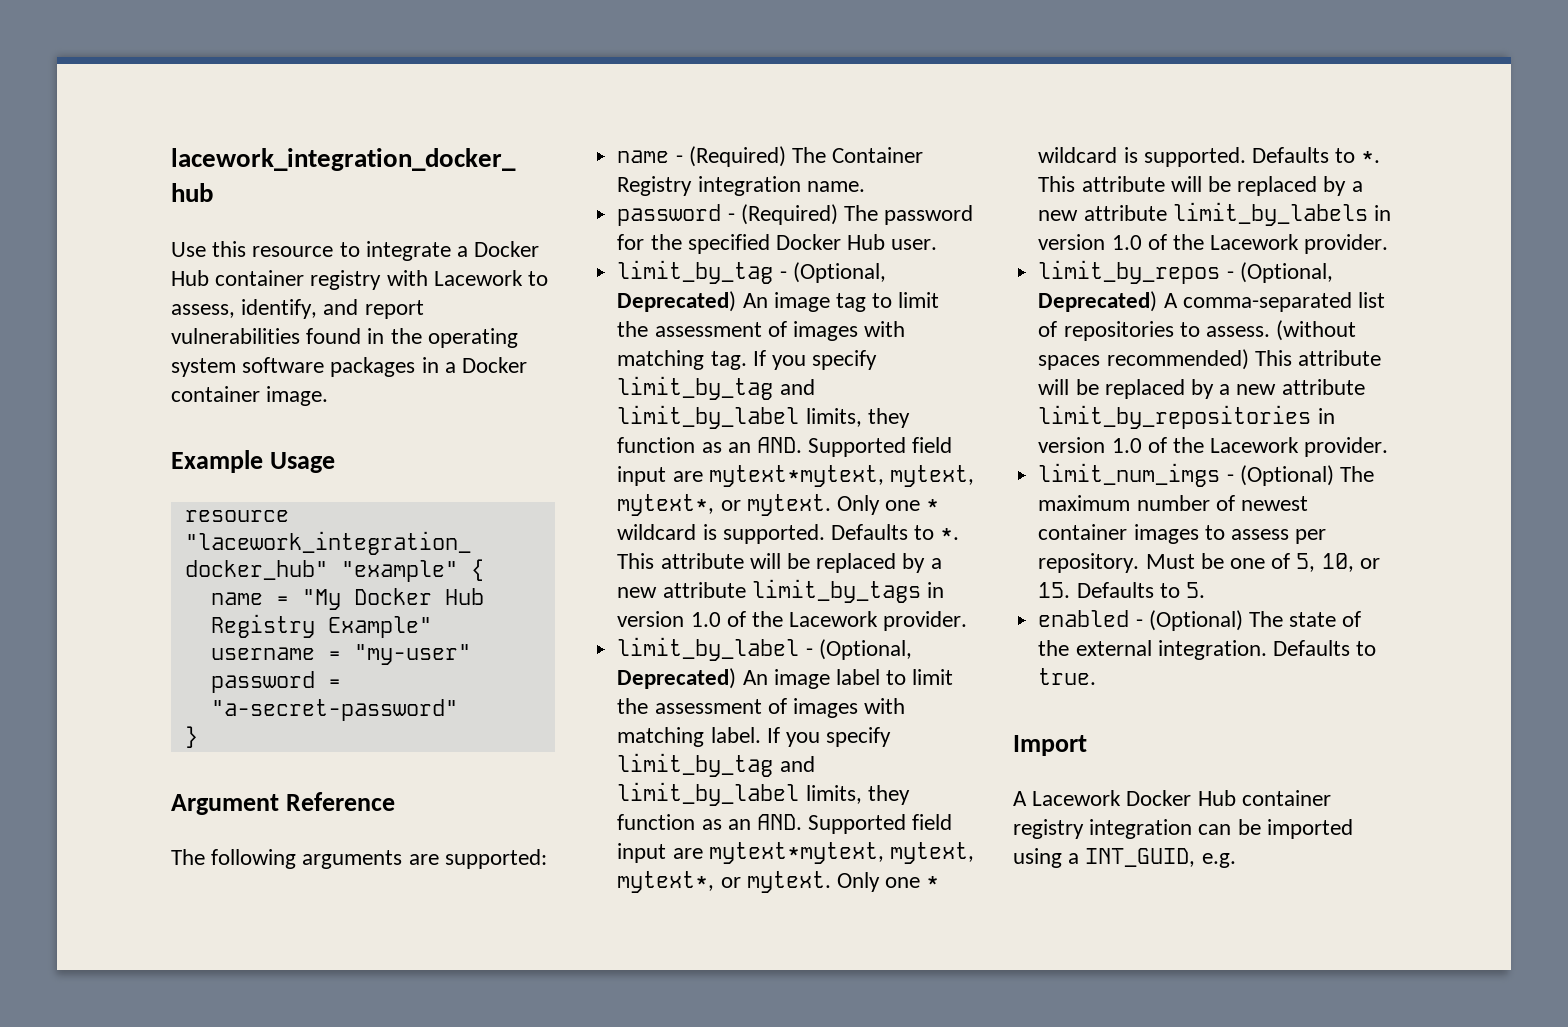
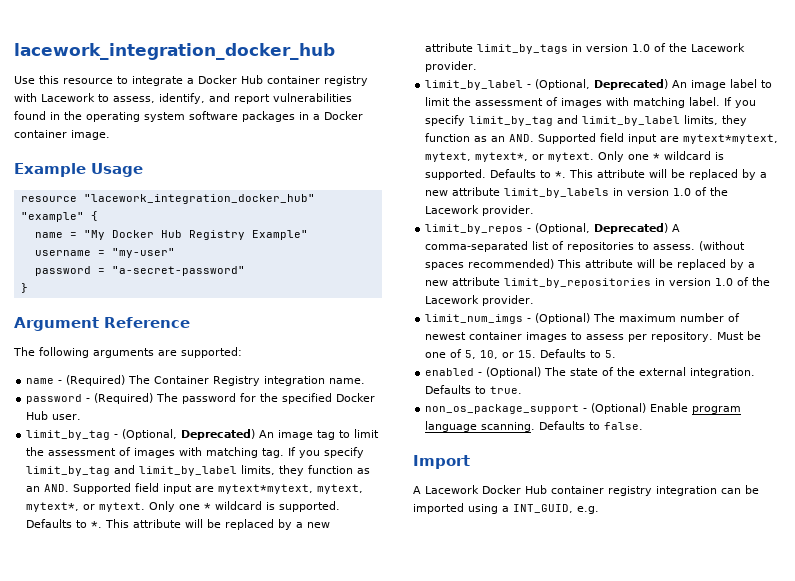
+ non_os_package_support - (Optional) Enable program language scanning. Defaults to false.

